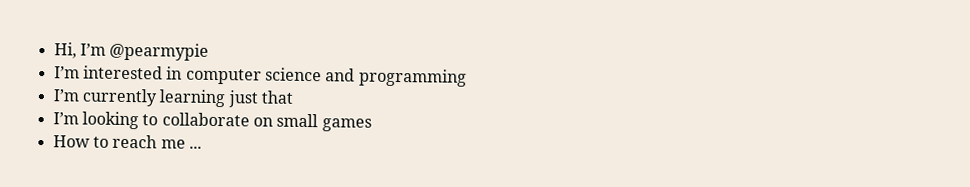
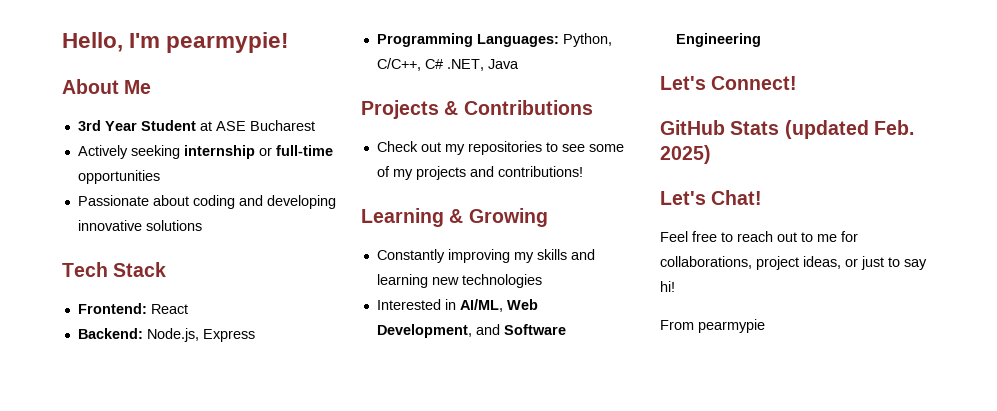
- Hi, I’m @pearmypie
- I’m interested in computer science and programming
- I’m currently learning just that
- I’m looking to collaborate on small games
- How to reach me ...
+ Hello, I'm pearmypie!
+ About Me
+ 3rd Year Student at ASE Bucharest
+ Actively seeking internship or full-time opportunities
+ Passionate about coding and developing innovative solutions
+ Tech Stack
+ Frontend: React
+ Backend: Node.js, Express
+ Programming Languages: Python, C/C++, C# .NET, Java
+ Projects & Contributions
+ Check out my repositories to see some of my projects and contributions!
+ Learning & Growing
+ Constantly improving my skills and learning new technologies
+ Interested in AI/ML, Web Development, and Software Engineering
+ Let's Connect!
+ GitHub Stats (updated Feb. 2025)
+ Let's Chat!
+ Feel free to reach out to me for collaborations, project ideas, or just to say hi!
+ From pearmypie

